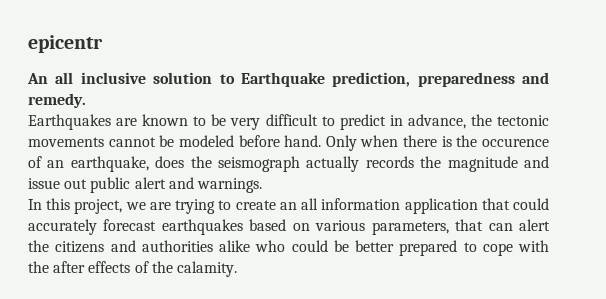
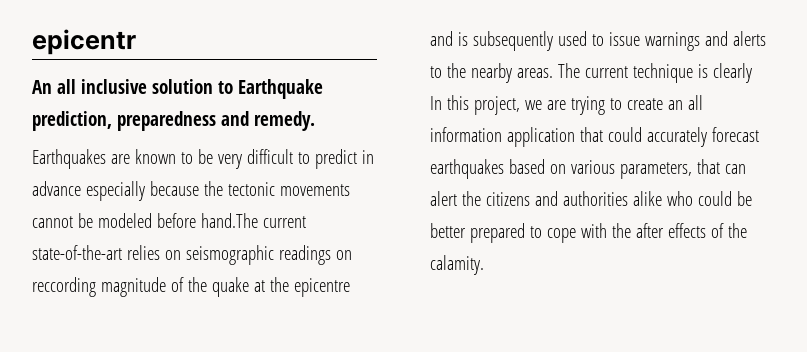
- Earthquakes are known to be very difficult to predict in advance, the tectonic movements cannot be modeled before hand. Only when there is the occurence of an earthquake, does the seismograph actually records the magnitude and issue out public alert and warnings.
+ Earthquakes are known to be very difficult to predict in advance especially because the tectonic movements cannot be modeled before hand.The current state-of-the-art relies on seismographic readings on reccording magnitude of the quake at the epicentre and is subsequently used to issue warnings and alerts to the nearby areas. The current technique is clearly

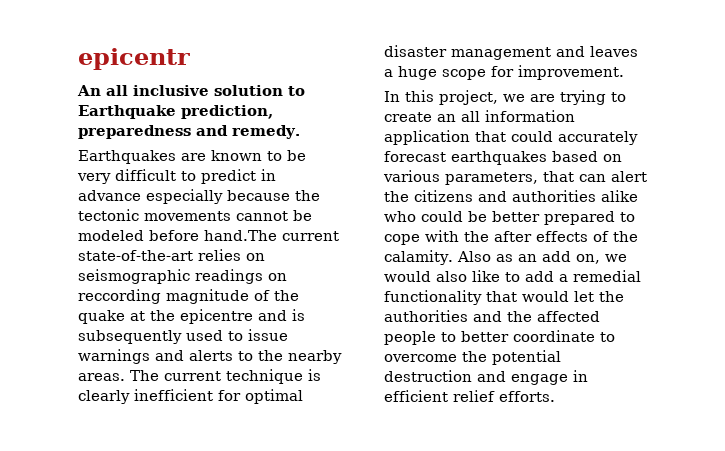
- The current technique is clearly
+ The current technique is clearly inefficient for optimal disaster management and leaves a huge scope for improvement.
+ Also as an add on, we would also like to add a remedial functionality that would let the authorities and the affected people to better coordinate to overcome the potential destruction and engage in efficient relief efforts.

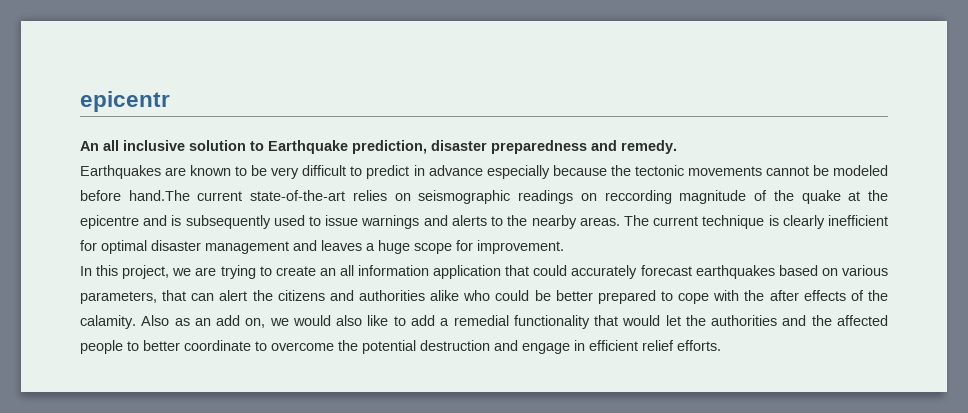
- An all inclusive solution to Earthquake prediction, preparedness and remedy.
+ An all inclusive solution to Earthquake prediction, disaster preparedness and remedy.

